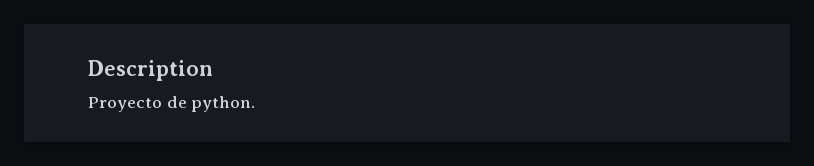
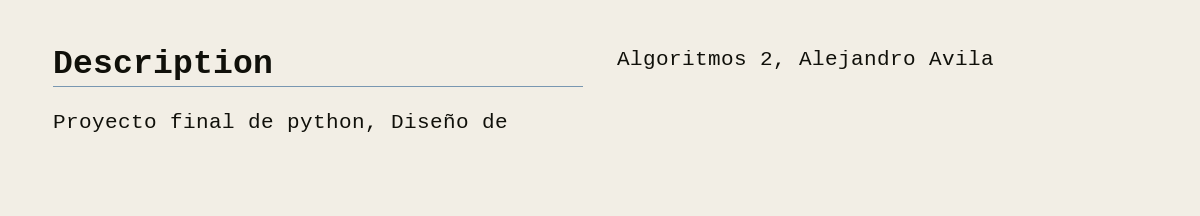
- Proyecto de python.
+ Proyecto final de python, Diseño de Algoritmos 2, Alejandro Avila

